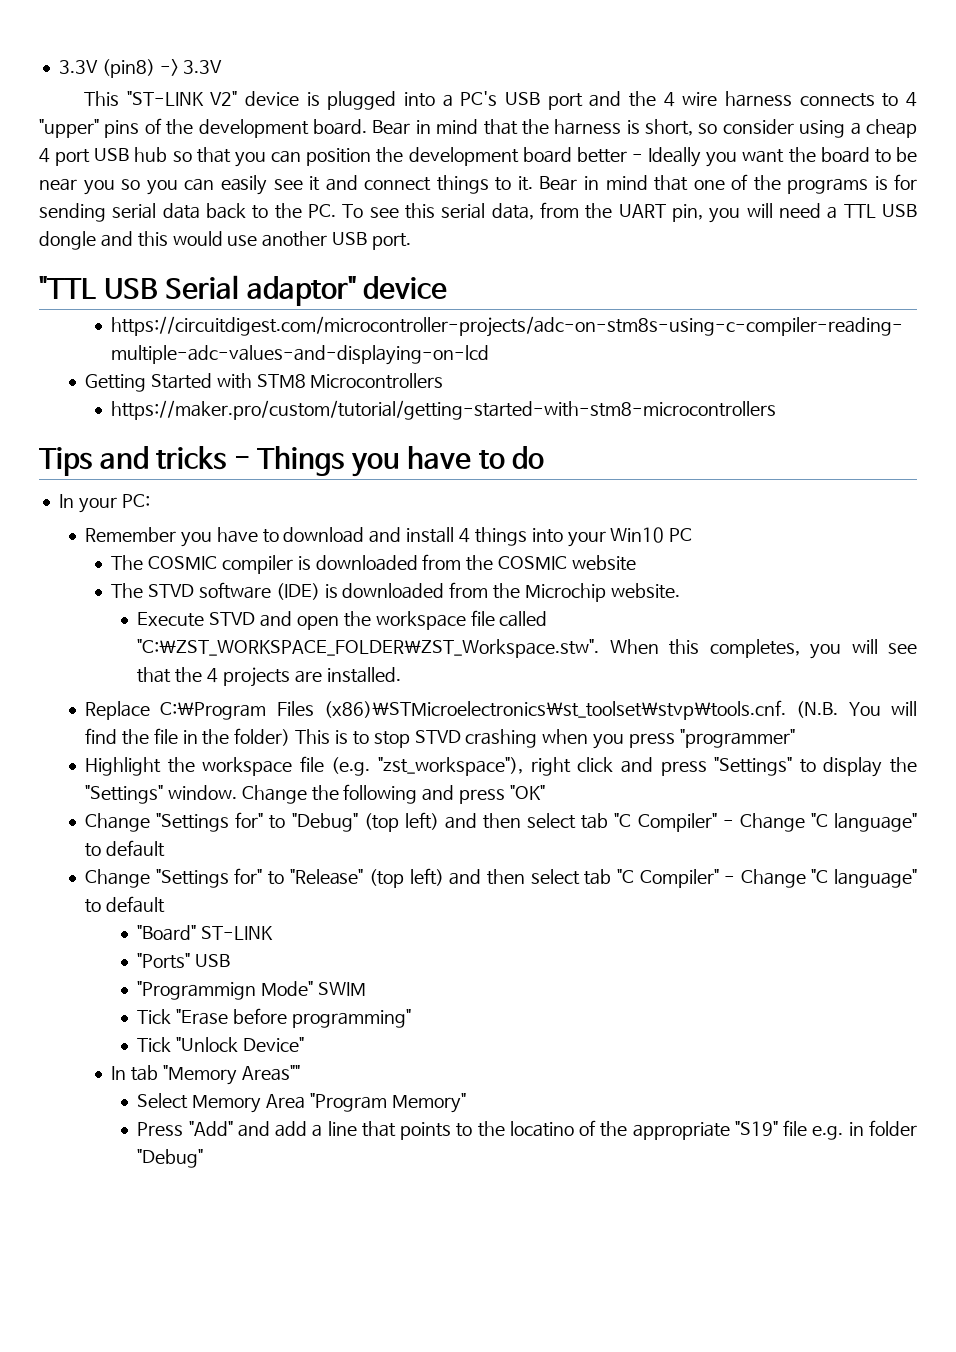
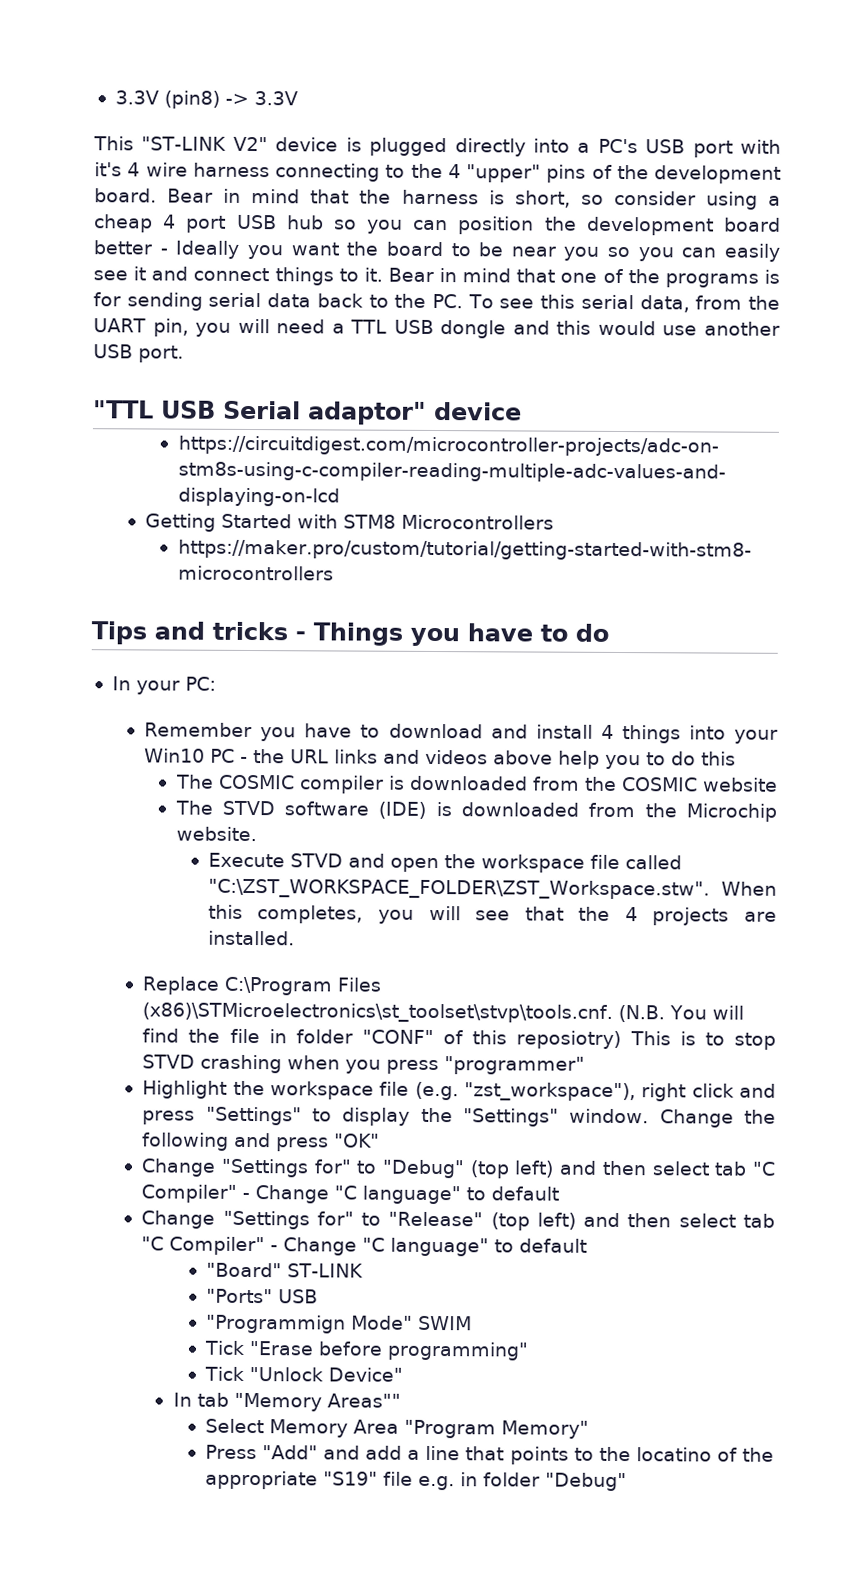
- This "ST-LINK V2" device is plugged into a PC's USB port and the 4 wire harness connects to 4 "upper" pins of the development board.
+ This "ST-LINK V2" device is plugged directly into a PC's USB port with it's 4 wire harness connecting to the 4 "upper" pins of the development board.
- Bear in mind that the harness is short, so consider using a cheap 4 port USB hub so that you can position the development board better - Ideally you want the board to be near you so you can easily see it and connect things to it.
+ Bear in mind that the harness is short, so consider using a cheap 4 port USB hub so you can position the development board better - Ideally you want the board to be near you so you can easily see it and connect things to it.
- Remember you have to download and install 4 things into your Win10 PC
+ Remember you have to download and install 4 things into your Win10 PC - the URL links and videos above help you to do this
- Replace C:\Program Files (x86)\STMicroelectronics\st_toolset\stvp\tools.cnf. (N.B. You will find the file in the folder) This is to stop STVD crashing when you press "programmer"
+ Replace C:\Program Files (x86)\STMicroelectronics\st_toolset\stvp\tools.cnf. (N.B. You will find the file in folder "CONF" of this reposiotry) This is to stop STVD crashing when you press "programmer"

